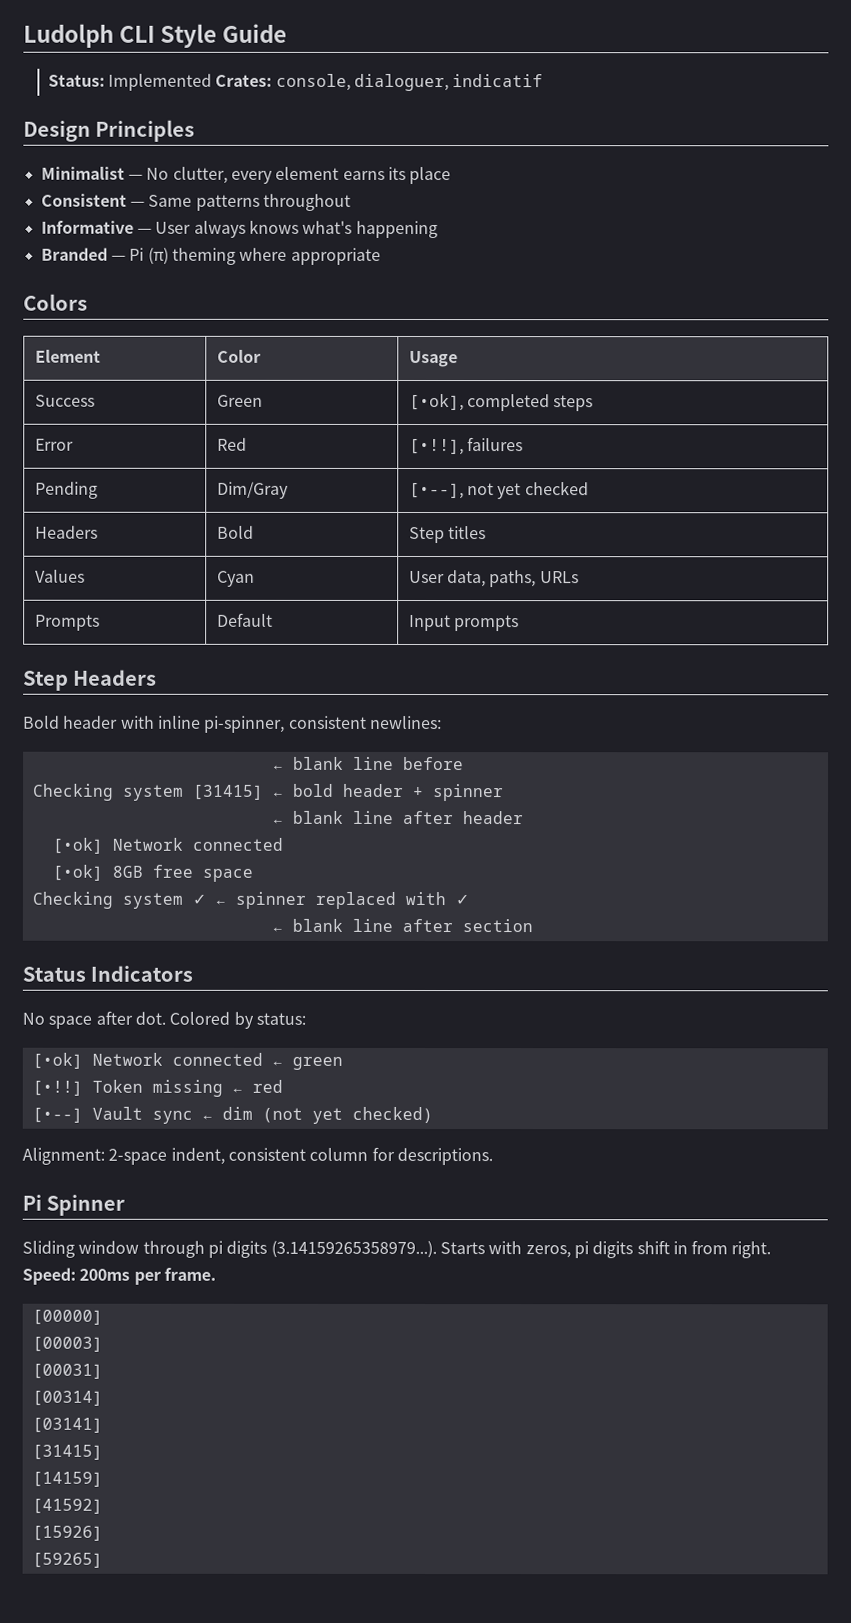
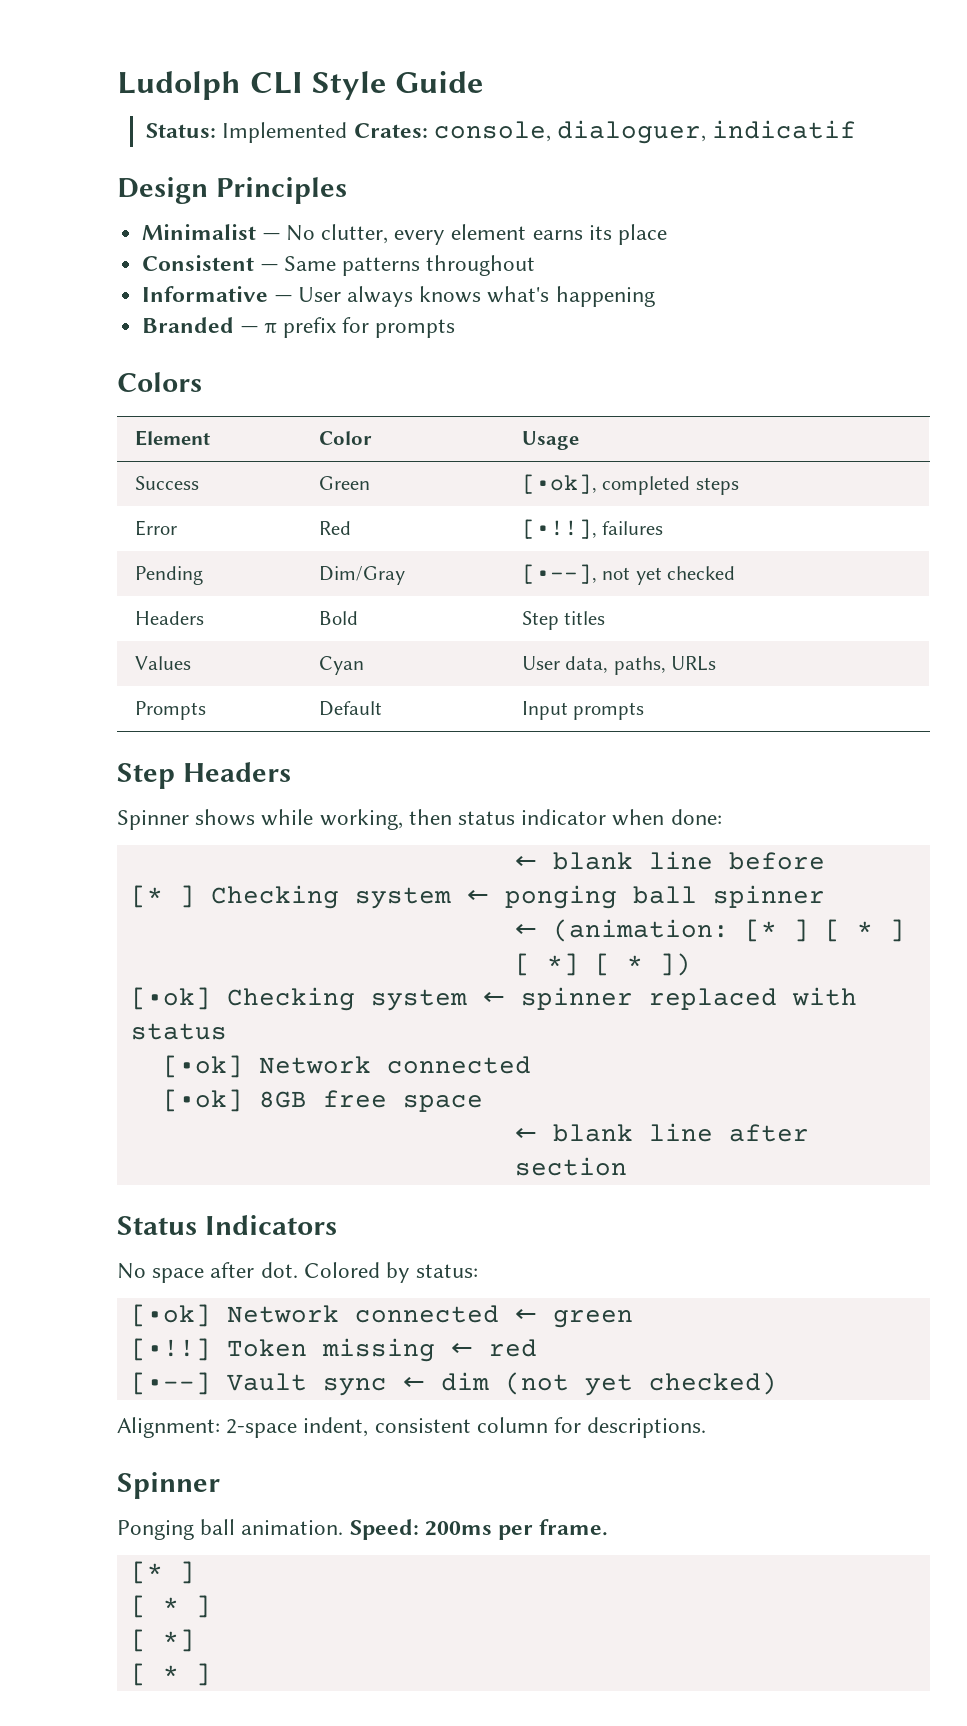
- Branded — Pi (π) theming where appropriate
+ Branded — π prefix for prompts
- Bold header with inline pi-spinner, consistent newlines:
+ Spinner shows while working, then status indicator when done:
  ← blank line before
- Checking system [31415] ← bold header + spinner
- ← blank line after header
+ [* ] Checking system ← ponging ball spinner
+ ← (animation: [* ] [ * ] [ *] [ * ])
+ [•ok] Checking system ← spinner replaced with status
- Checking system ✓ ← spinner replaced with ✓
  Alignment: 2-space indent, consistent column for descriptions.
- Pi Spinner
+ Spinner
- Sliding window through pi digits (3.14159265358979...). Starts with zeros, pi digits shift in from right. Speed: 200ms per frame.
- [00000]
- [00003]
- [00031]
- [00314]
- [03141]
- [31415]
- [14159]
- [41592]
- [15926]
- [59265]
+ Ponging ball animation. Speed: 200ms per frame.
+ [* ]
+ [ * ]
+ [ *]
+ [ * ]

